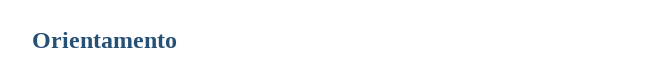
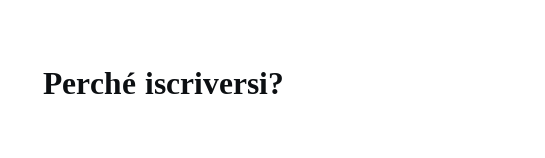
- Orientamento
+ Perché iscriversi?

